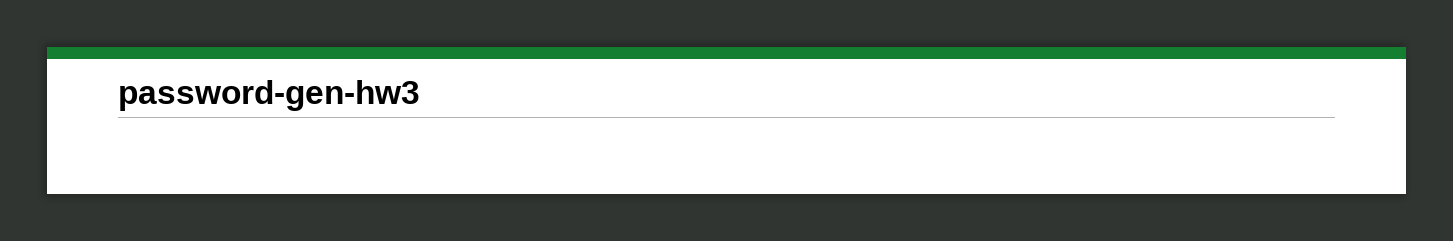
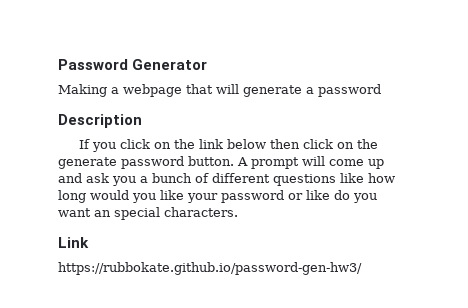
- password-gen-hw3
+ Password Generator
+ Making a webpage that will generate a password
+ Description
+ If you click on the link below then click on the generate password button. A prompt will come up and ask you a bunch of different questions like how long would you like your password or like do you want an special characters.
+ Link
+ https://rubbokate.github.io/password-gen-hw3/

